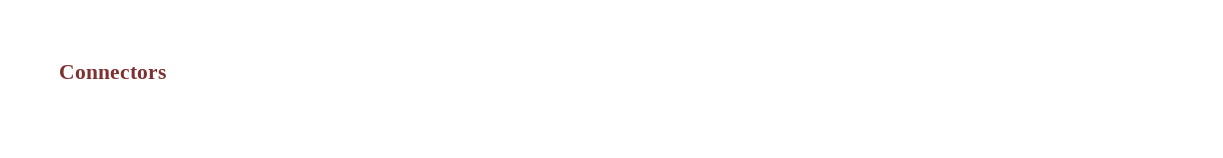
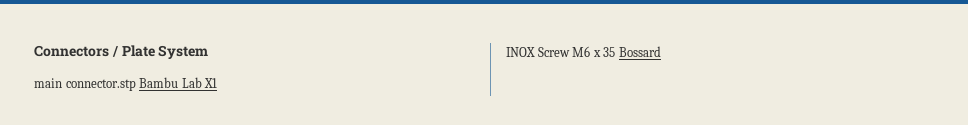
- Connectors
+ Connectors / Plate System
+ main connector.stp Bambu Lab X1
+ INOX Screw M6 x 35 Bossard

